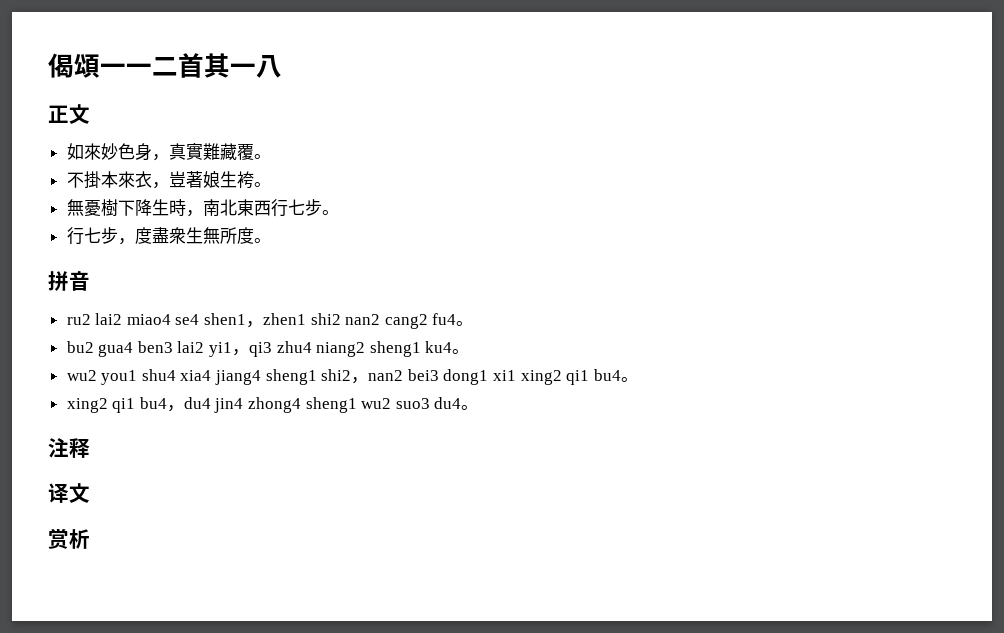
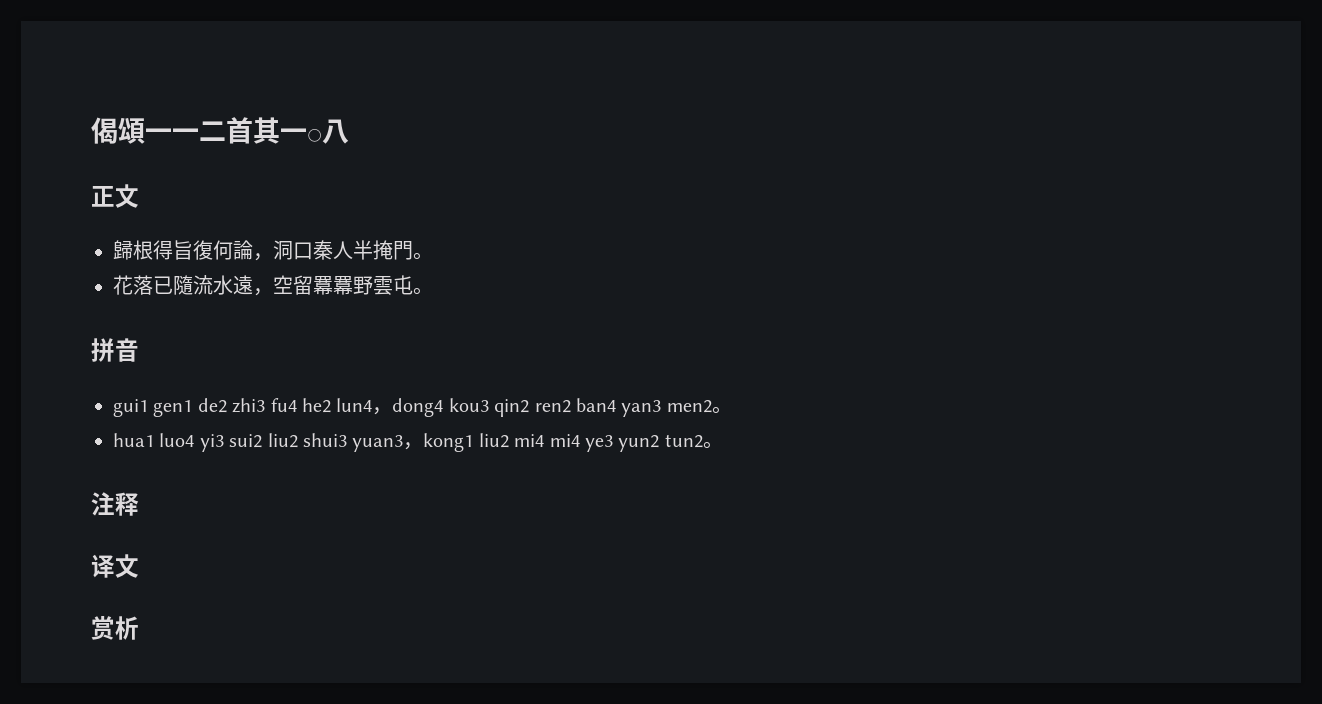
- 偈頌一一二首其一八
+ 偈頌一一二首其一○八
- 如來妙色身，真實難藏覆。
- 不掛本來衣，豈著娘生袴。
- 無憂樹下降生時，南北東西行七步。
- 行七步，度盡衆生無所度。
+ 歸根得旨復何論，洞口秦人半掩門。
+ 花落已隨流水遠，空留羃羃野雲屯。
  拼音
- ru2 lai2 miao4 se4 shen1，zhen1 shi2 nan2 cang2 fu4。
- bu2 gua4 ben3 lai2 yi1，qi3 zhu4 niang2 sheng1 ku4。
- wu2 you1 shu4 xia4 jiang4 sheng1 shi2，nan2 bei3 dong1 xi1 xing2 qi1 bu4。
- xing2 qi1 bu4，du4 jin4 zhong4 sheng1 wu2 suo3 du4。
+ gui1 gen1 de2 zhi3 fu4 he2 lun4，dong4 kou3 qin2 ren2 ban4 yan3 men2。
+ hua1 luo4 yi3 sui2 liu2 shui3 yuan3，kong1 liu2 mi4 mi4 ye3 yun2 tun2。

